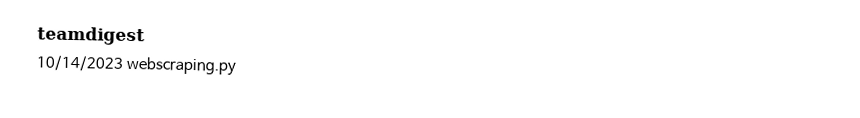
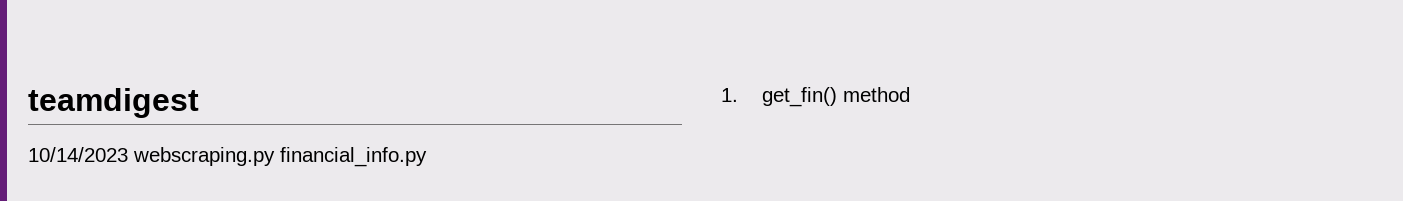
- 10/14/2023 webscraping.py
+ 10/14/2023 webscraping.py financial_info.py
+ 1. get_fin() method

